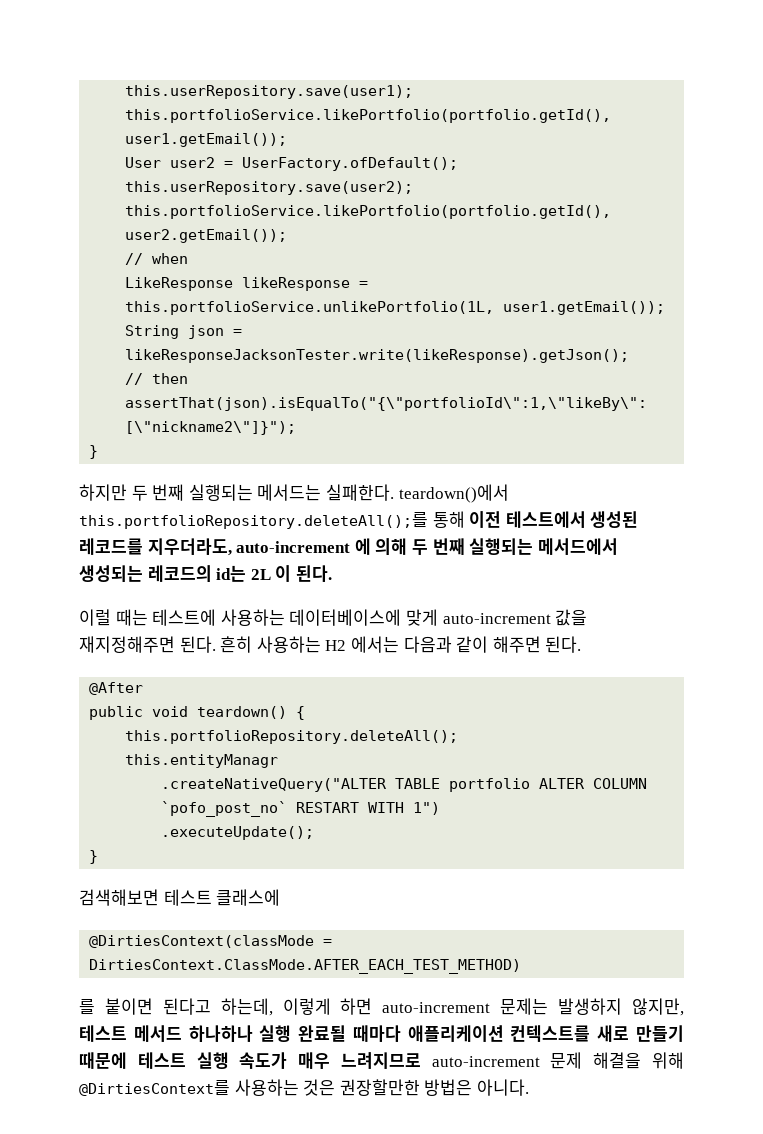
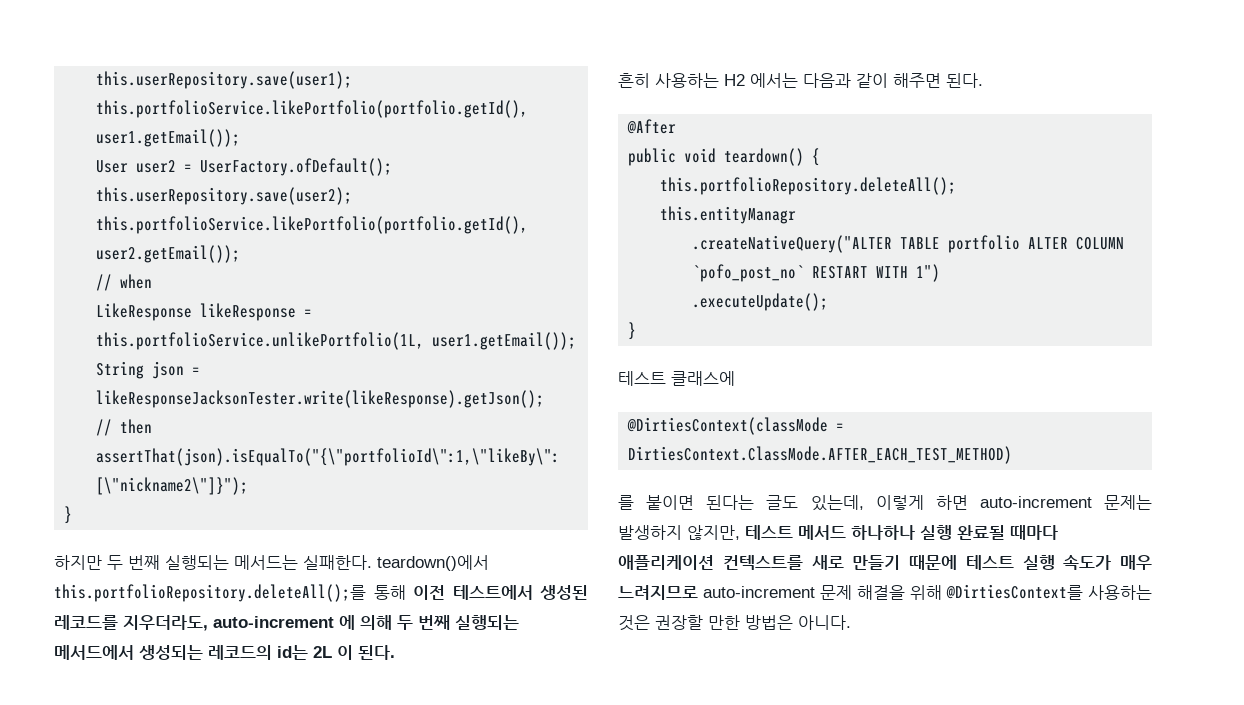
- 이럴 때는 테스트에 사용하는 데이터베이스에 맞게 auto-increment 값을 재지정해주면 된다.
- 검색해보면 테스트 클래스에
+ 테스트 클래스에
- 를 붙이면 된다고 하는데, 이렇게 하면 auto-increment 문제는 발생하지 않지만, 테스트 메서드 하나하나 실행 완료될 때마다 애플리케이션 컨텍스트를 새로 만들기 때문에 테스트 실행 속도가 매우 느려지므로 auto-increment 문제 해결을 위해 @DirtiesContext를 사용하는 것은 권장할만한 방법은 아니다.
+ 를 붙이면 된다는 글도 있는데, 이렇게 하면 auto-increment 문제는 발생하지 않지만, 테스트 메서드 하나하나 실행 완료될 때마다 애플리케이션 컨텍스트를 새로 만들기 때문에 테스트 실행 속도가 매우 느려지므로 auto-increment 문제 해결을 위해 @DirtiesContext를 사용하는 것은 권장할 만한 방법은 아니다.

